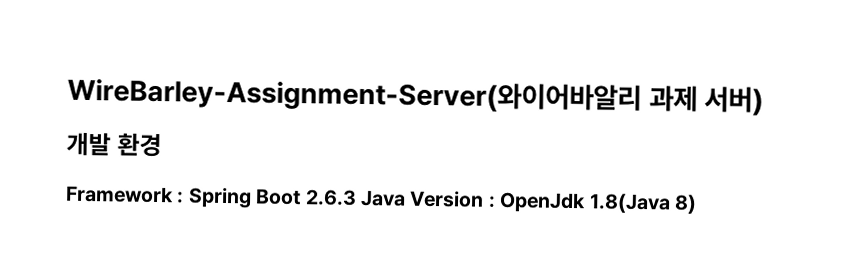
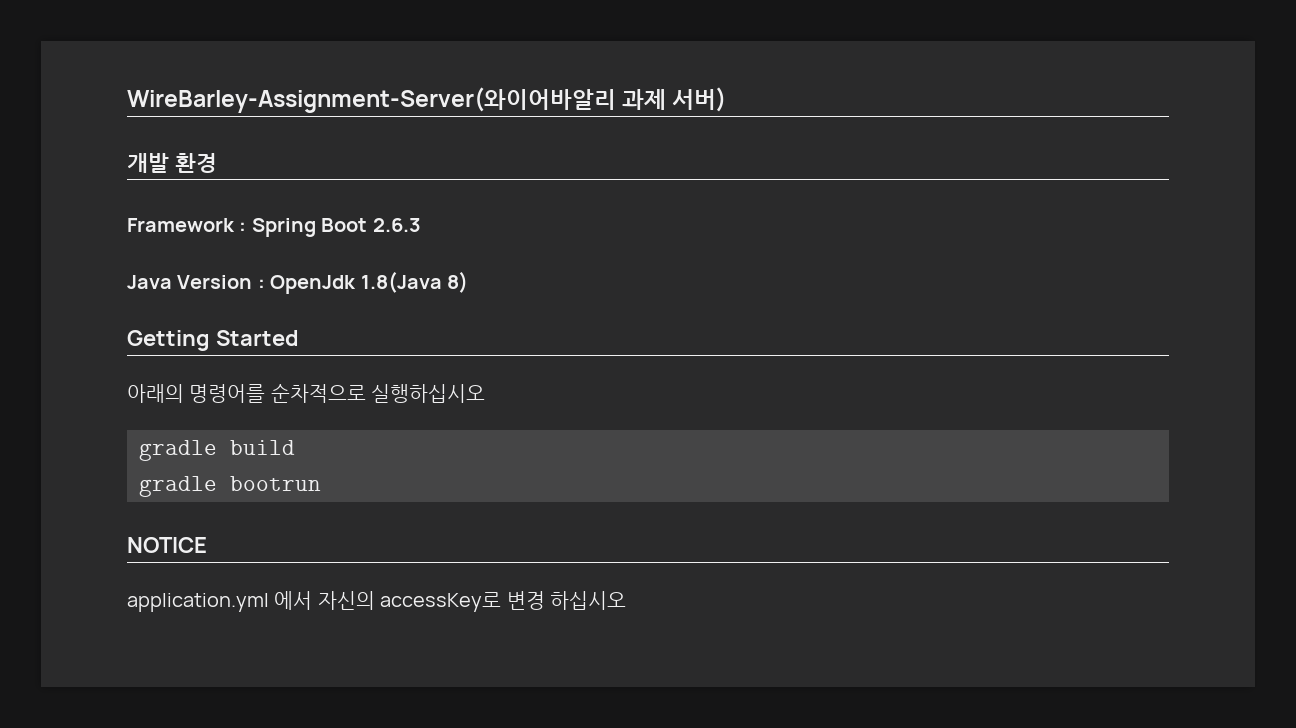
- Framework : Spring Boot 2.6.3 Java Version : OpenJdk 1.8(Java 8)
+ Framework : Spring Boot 2.6.3
+ Java Version : OpenJdk 1.8(Java 8)
+ Getting Started
+ 아래의 명령어를 순차적으로 실행하십시오
+ gradle build
+ gradle bootrun
+ NOTICE
+ application.yml 에서 자신의 accessKey로 변경 하십시오

